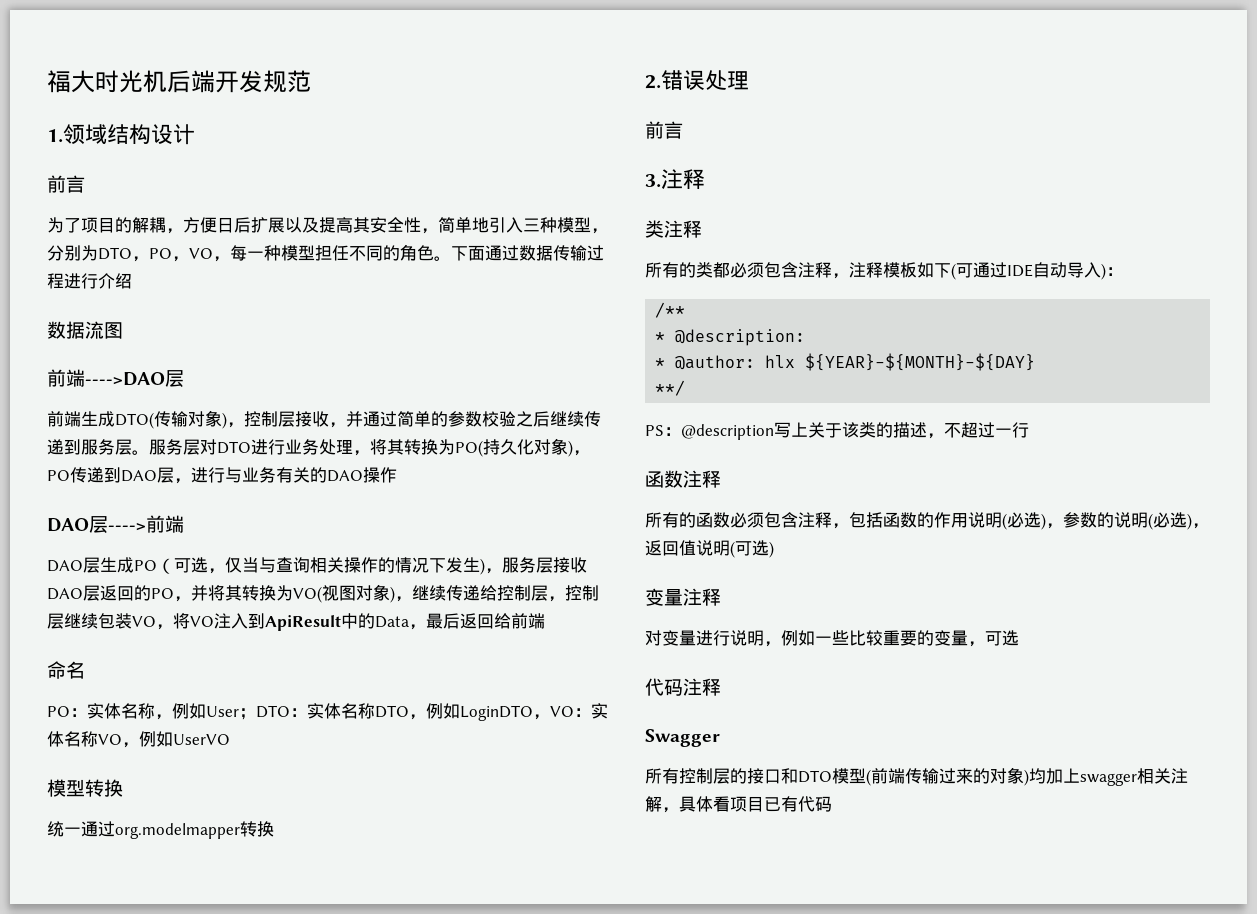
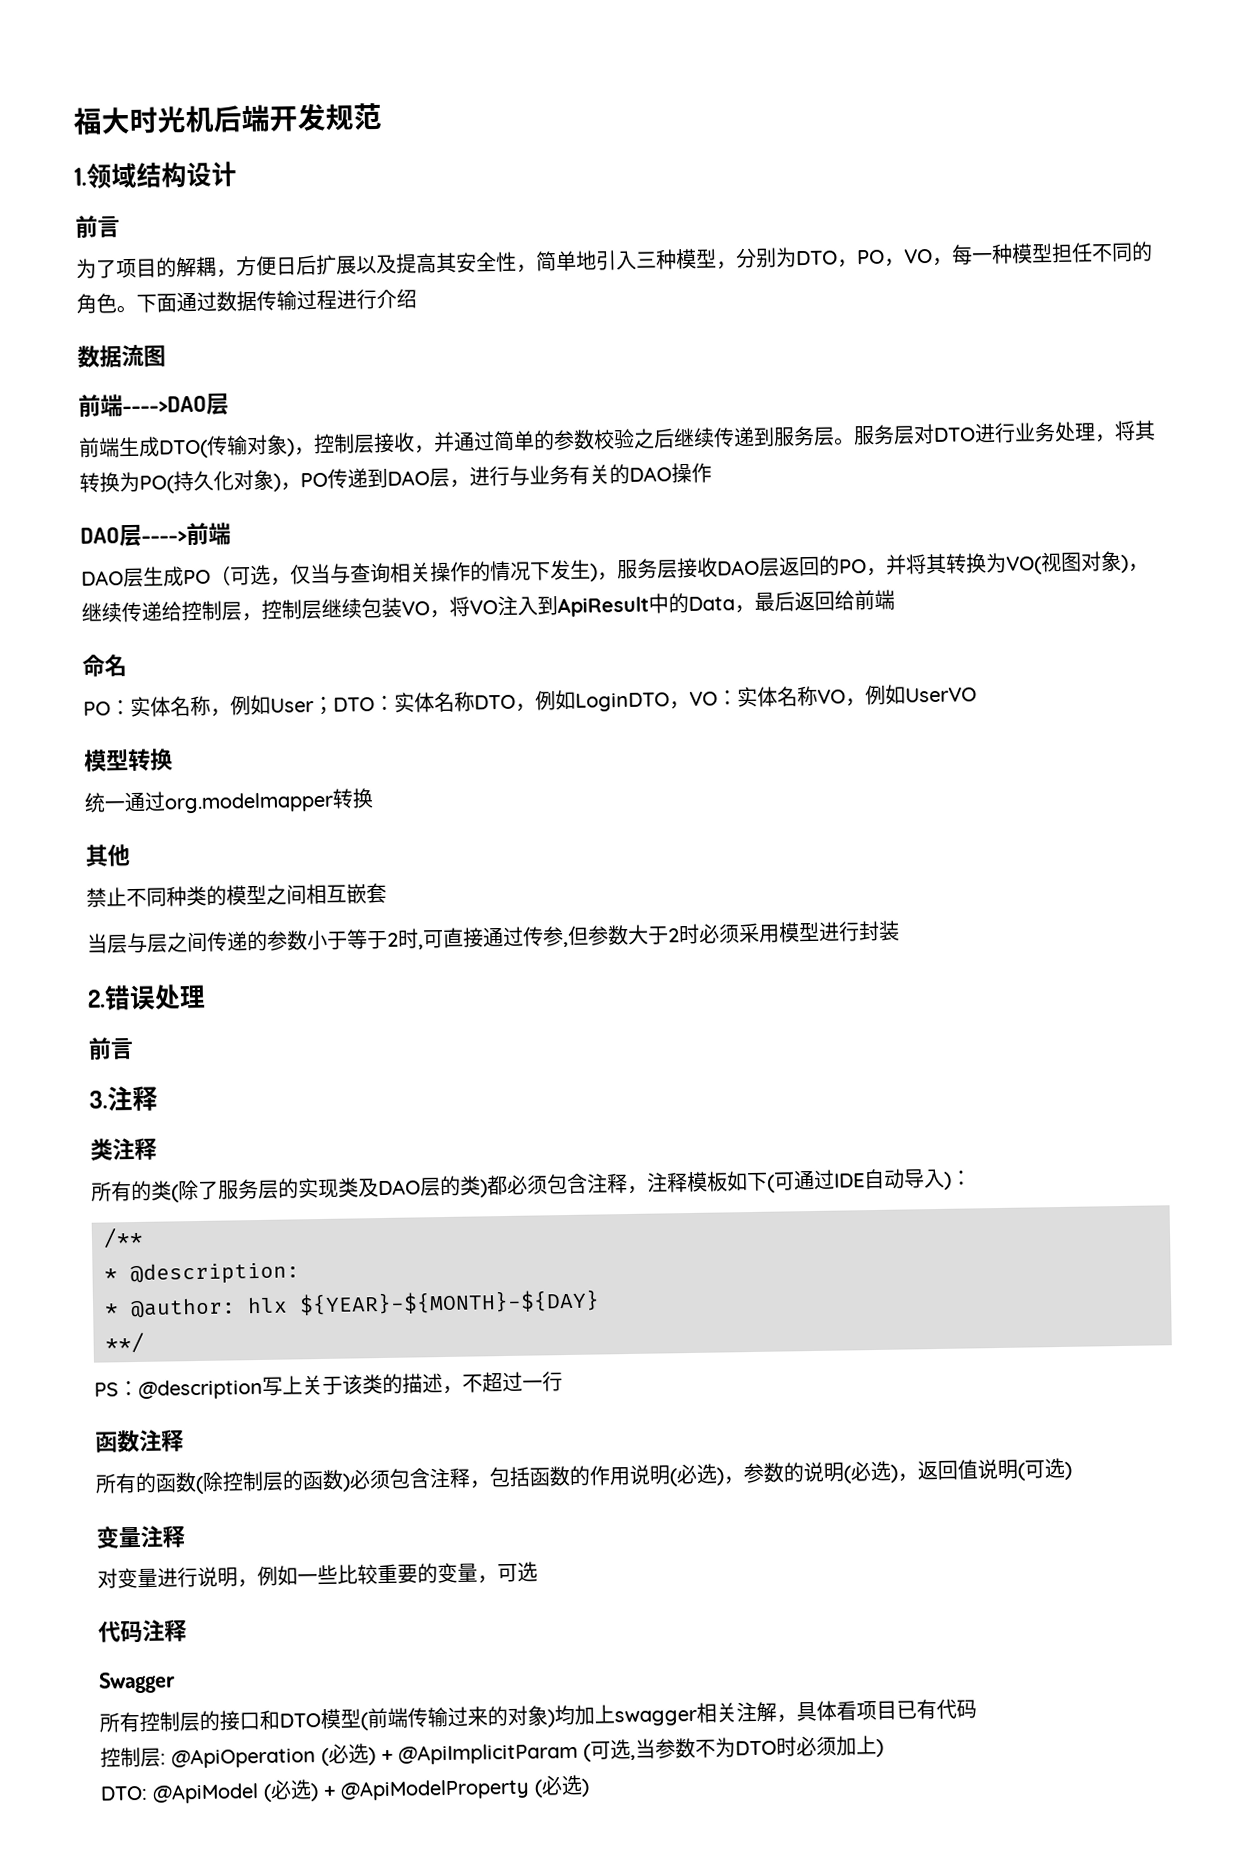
+ 其他
+ 禁止不同种类的模型之间相互嵌套
+ 当层与层之间传递的参数小于等于2时,可直接通过传参,但参数大于2时必须采用模型进行封装
- 所有的类都必须包含注释，注释模板如下(可通过IDE自动导入)：
+ 所有的类(除了服务层的实现类及DAO层的类)都必须包含注释，注释模板如下(可通过IDE自动导入)：
- 所有的函数必须包含注释，包括函数的作用说明(必选)，参数的说明(必选)，返回值说明(可选)
+ 所有的函数(除控制层的函数)必须包含注释，包括函数的作用说明(必选)，参数的说明(必选)，返回值说明(可选)
+ 控制层: @ApiOperation (必选) + @ApiImplicitParam (可选,当参数不为DTO时必须加上)
+ DTO: @ApiModel (必选) + @ApiModelProperty (必选)

